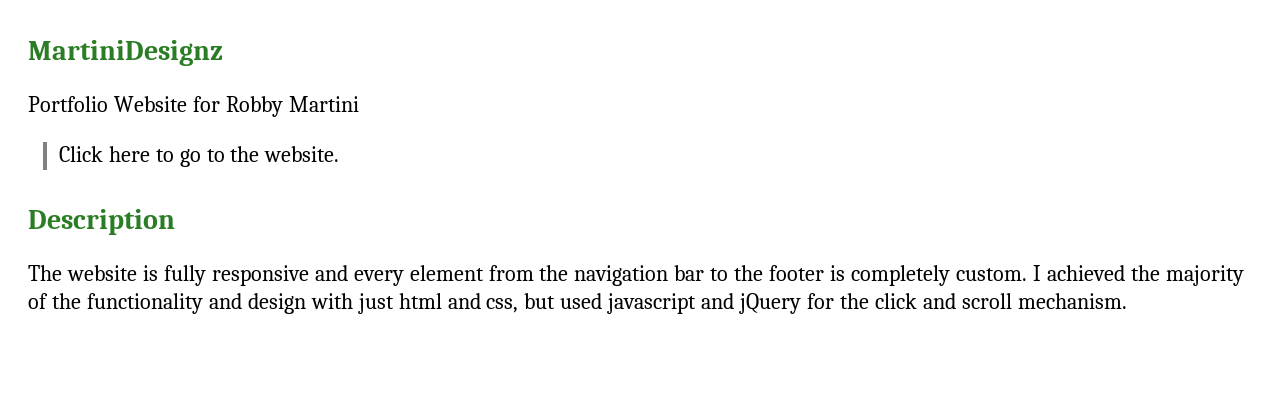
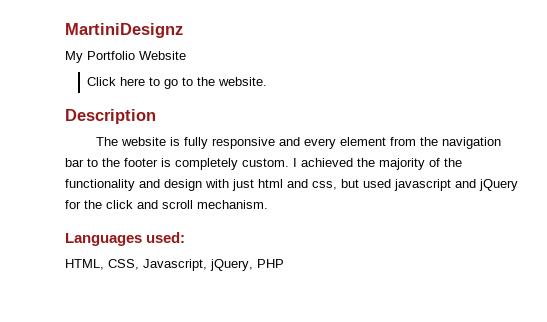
- Portfolio Website for Robby Martini
+ My Portfolio Website
+ Languages used:
+ HTML, CSS, Javascript, jQuery, PHP

